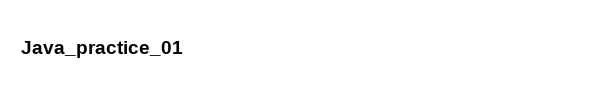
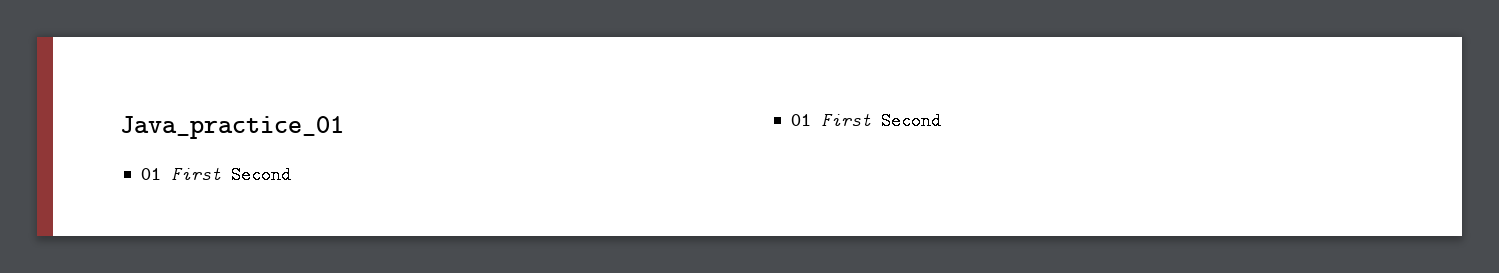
  Java_practice_01
+ 01 First Second
+ 01 First Second

